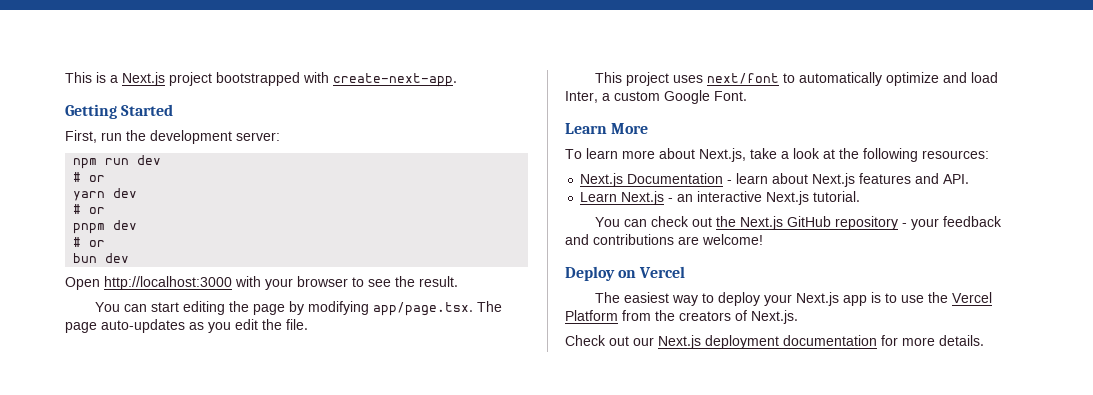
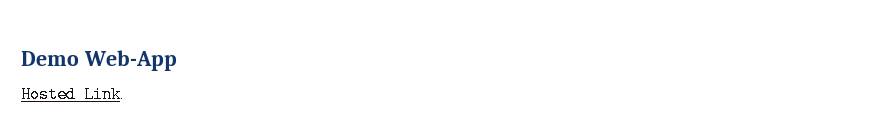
- This is a Next.js project bootstrapped with create-next-app.
- Getting Started
- First, run the development server:
- npm run dev
- # or
- yarn dev
- # or
- pnpm dev
- # or
- bun dev
- Open http://localhost:3000 with your browser to see the result.
- You can start editing the page by modifying app/page.tsx. The page auto-updates as you edit the file.
- This project uses next/font to automatically optimize and load Inter, a custom Google Font.
- Learn More
- To learn more about Next.js, take a look at the following resources:
- Next.js Documentation - learn about Next.js features and API.
- Learn Next.js - an interactive Next.js tutorial.
- You can check out the Next.js GitHub repository - your feedback and contributions are welcome!
- Deploy on Vercel
- The easiest way to deploy your Next.js app is to use the Vercel Platform from the creators of Next.js.
- Check out our Next.js deployment documentation for more details.
+ Demo Web-App
+ Hosted Link.

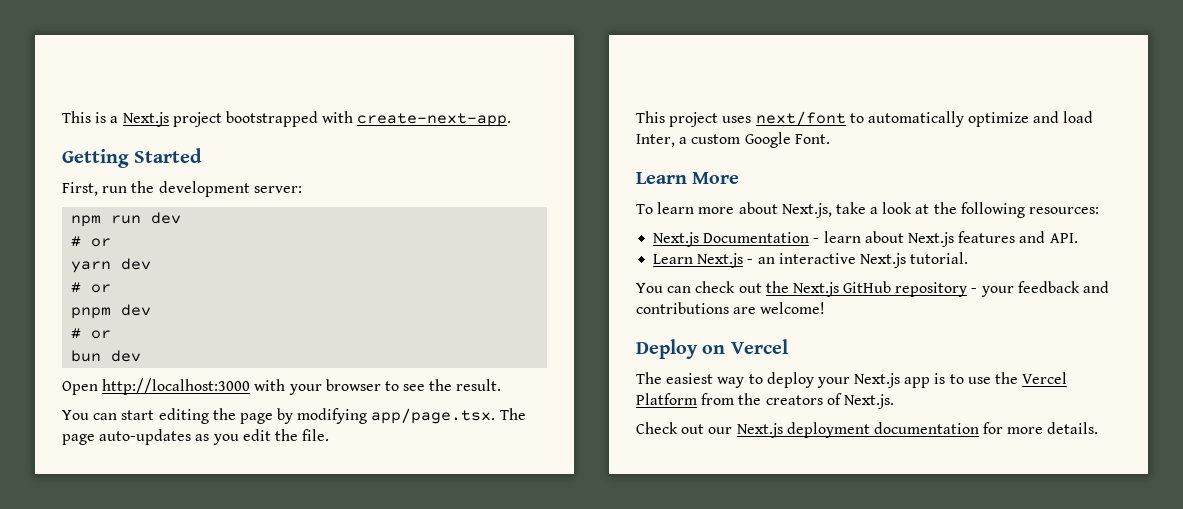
- Demo Web-App
- Hosted Link.
+ This is a Next.js project bootstrapped with create-next-app.
+ Getting Started
+ First, run the development server:
+ npm run dev
+ # or
+ yarn dev
+ # or
+ pnpm dev
+ # or
+ bun dev
+ Open http://localhost:3000 with your browser to see the result.
+ You can start editing the page by modifying app/page.tsx. The page auto-updates as you edit the file.
+ This project uses next/font to automatically optimize and load Inter, a custom Google Font.
+ Learn More
+ To learn more about Next.js, take a look at the following resources:
+ Next.js Documentation - learn about Next.js features and API.
+ Learn Next.js - an interactive Next.js tutorial.
+ You can check out the Next.js GitHub repository - your feedback and contributions are welcome!
+ Deploy on Vercel
+ The easiest way to deploy your Next.js app is to use the Vercel Platform from the creators of Next.js.
+ Check out our Next.js deployment documentation for more details.

